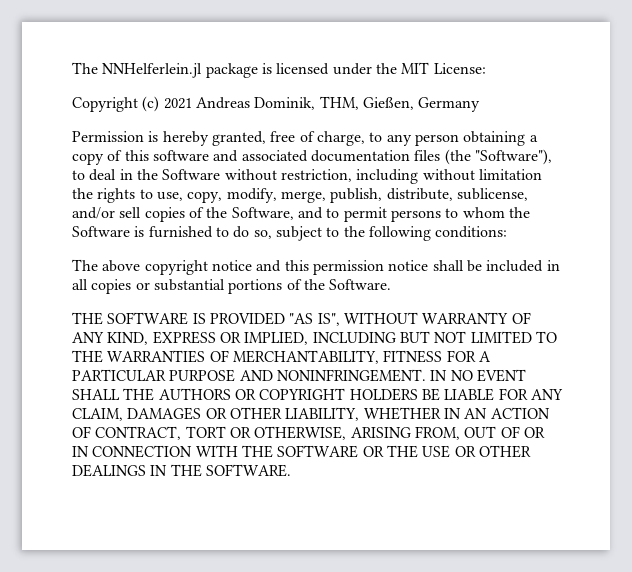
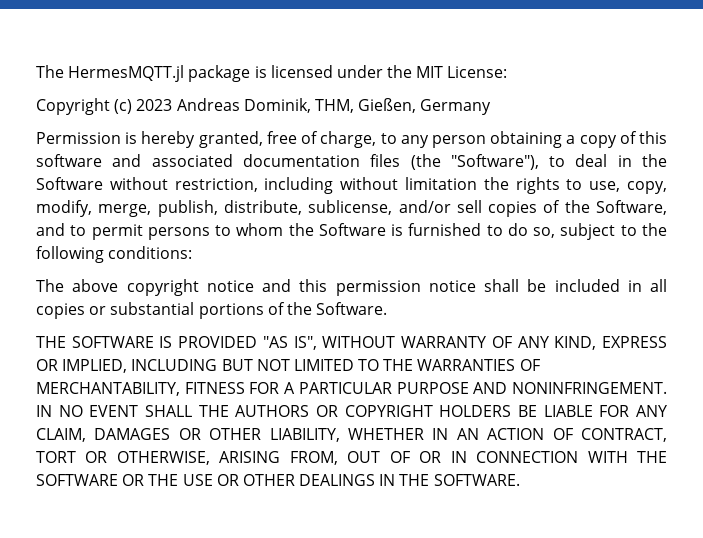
- The NNHelferlein.jl package is licensed under the MIT License:
+ The HermesMQTT.jl package is licensed under the MIT License:
- Copyright (c) 2021 Andreas Dominik, THM, Gießen, Germany
+ Copyright (c) 2023 Andreas Dominik, THM, Gießen, Germany

